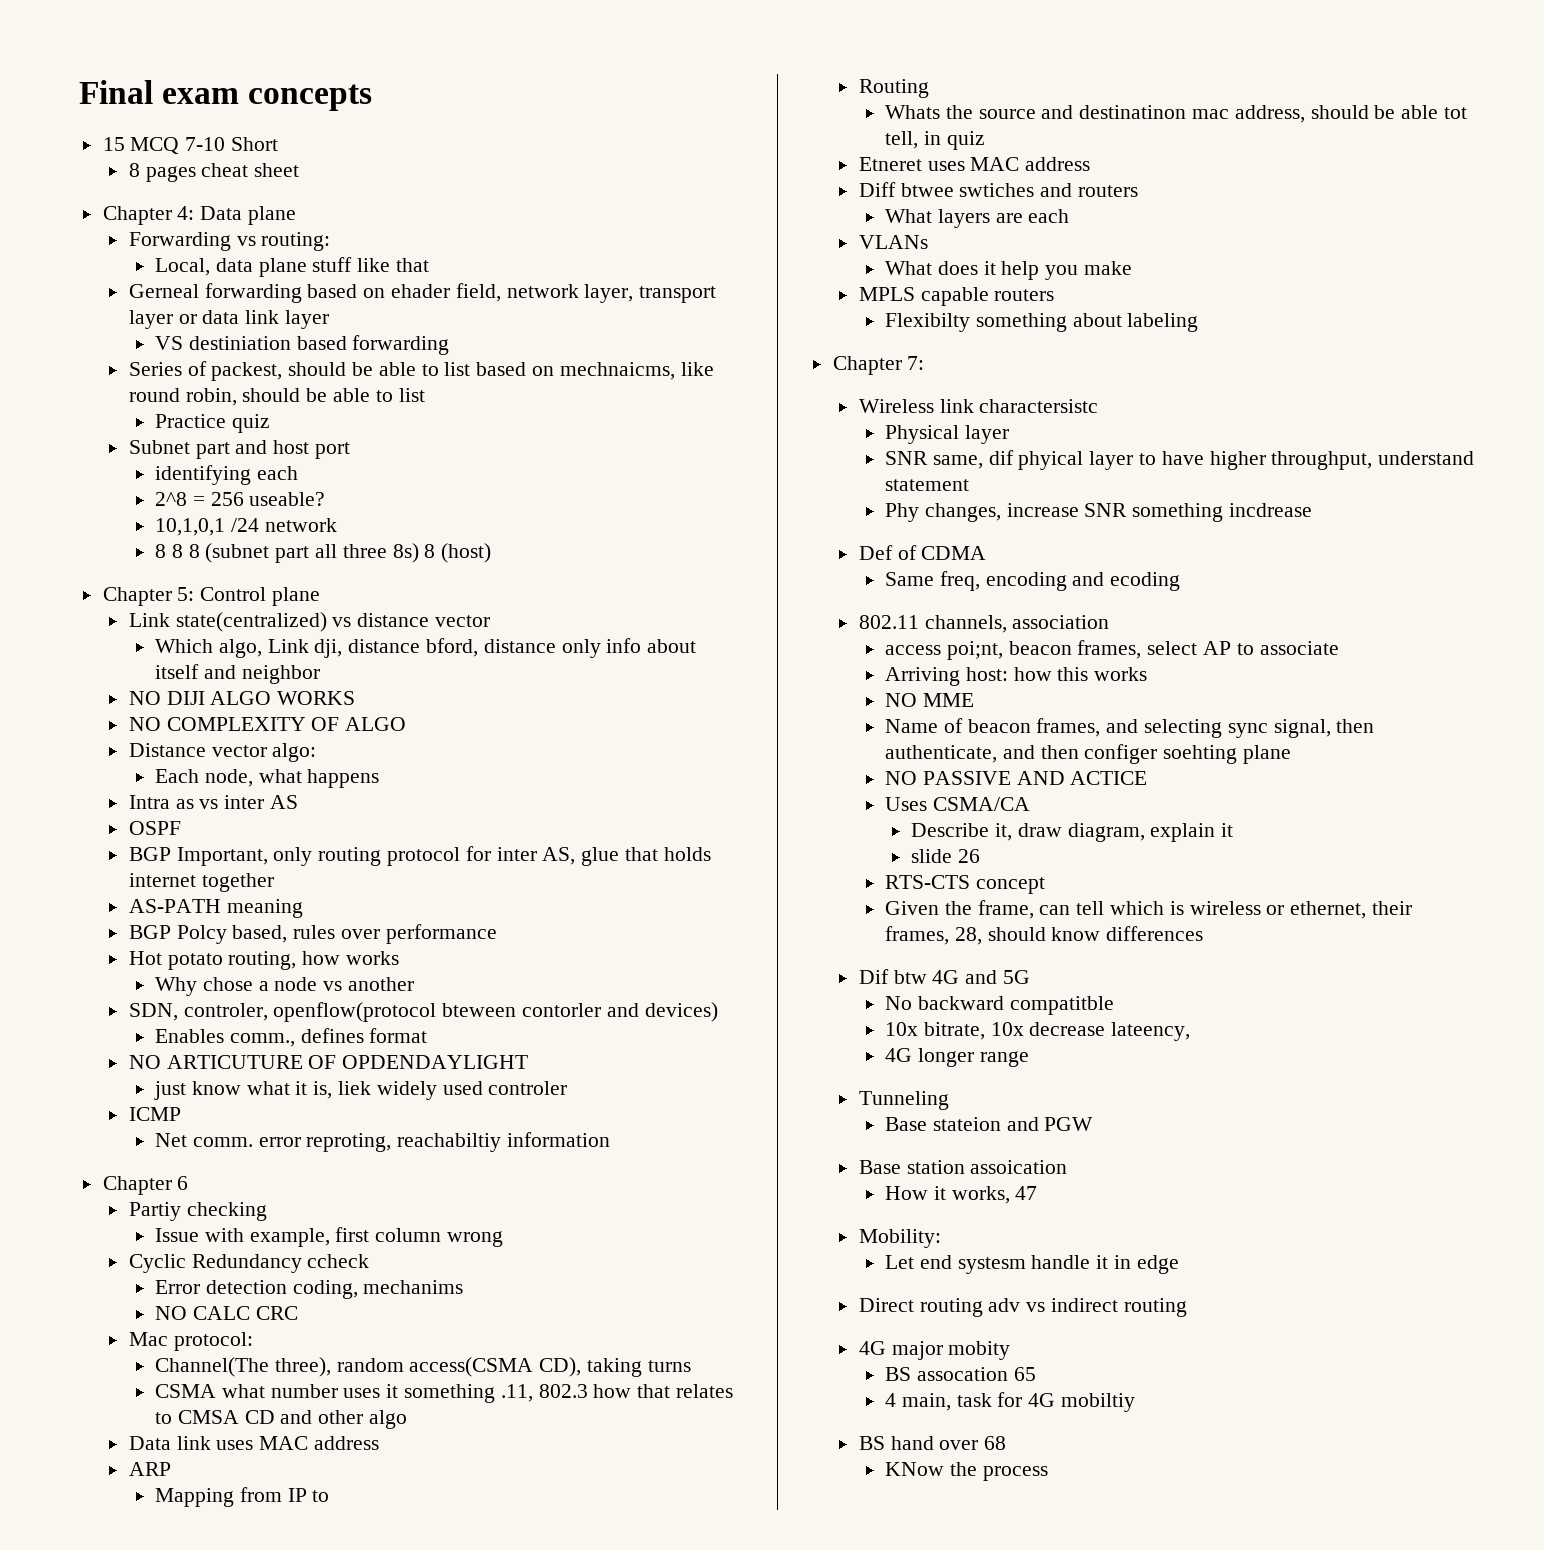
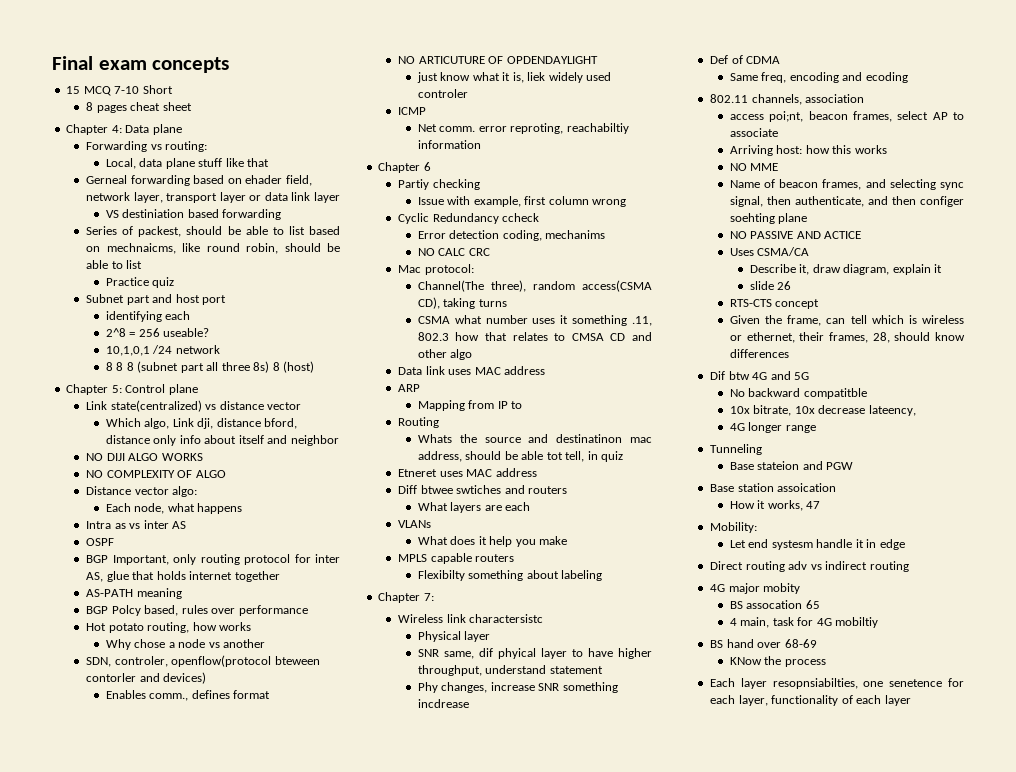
- BS hand over 68
+ BS hand over 68-69
+ Each layer resopnsiabilties, one senetence for each layer, functionality of each layer

